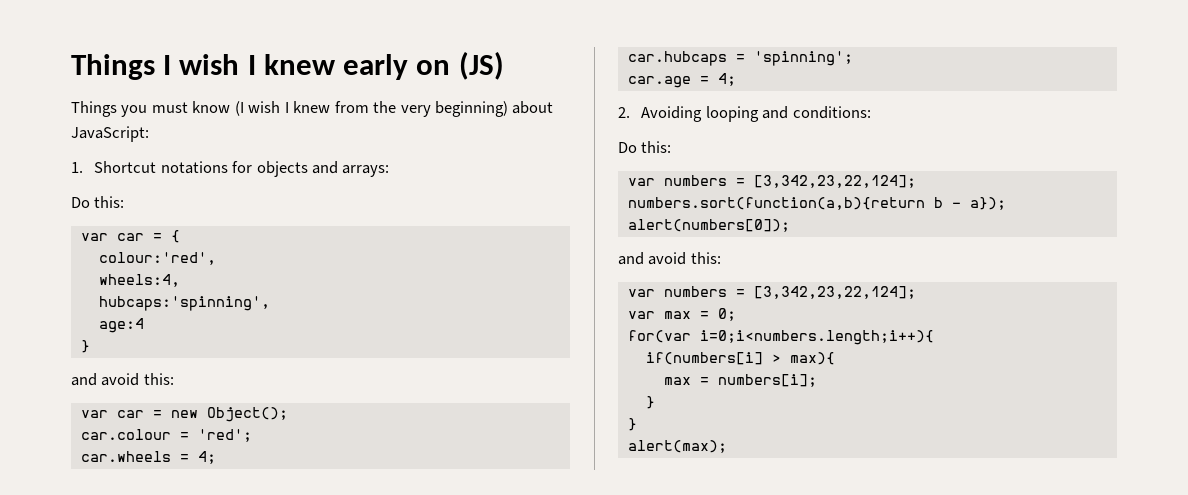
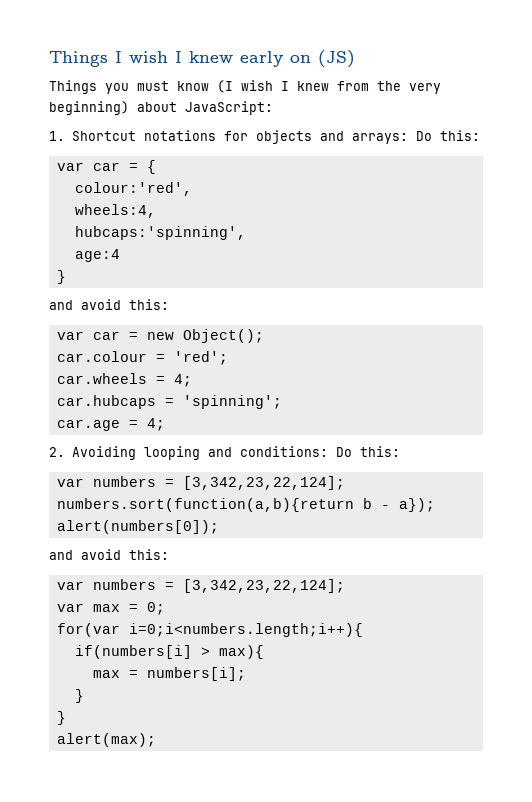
- 1. Shortcut notations for objects and arrays:
- Do this:
+ 1. Shortcut notations for objects and arrays: Do this:
- 2. Avoiding looping and conditions:
- Do this:
+ 2. Avoiding looping and conditions: Do this:

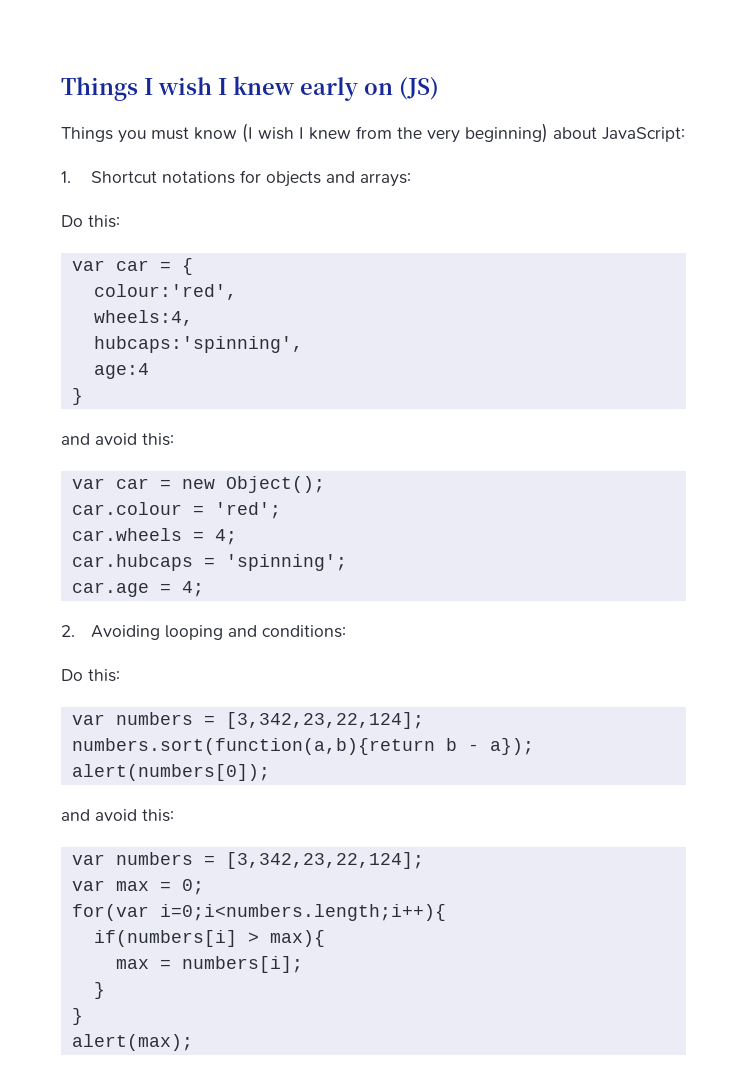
- 1. Shortcut notations for objects and arrays: Do this:
+ 1. Shortcut notations for objects and arrays:
+ Do this:
- 2. Avoiding looping and conditions: Do this:
+ 2. Avoiding looping and conditions:
+ Do this:

